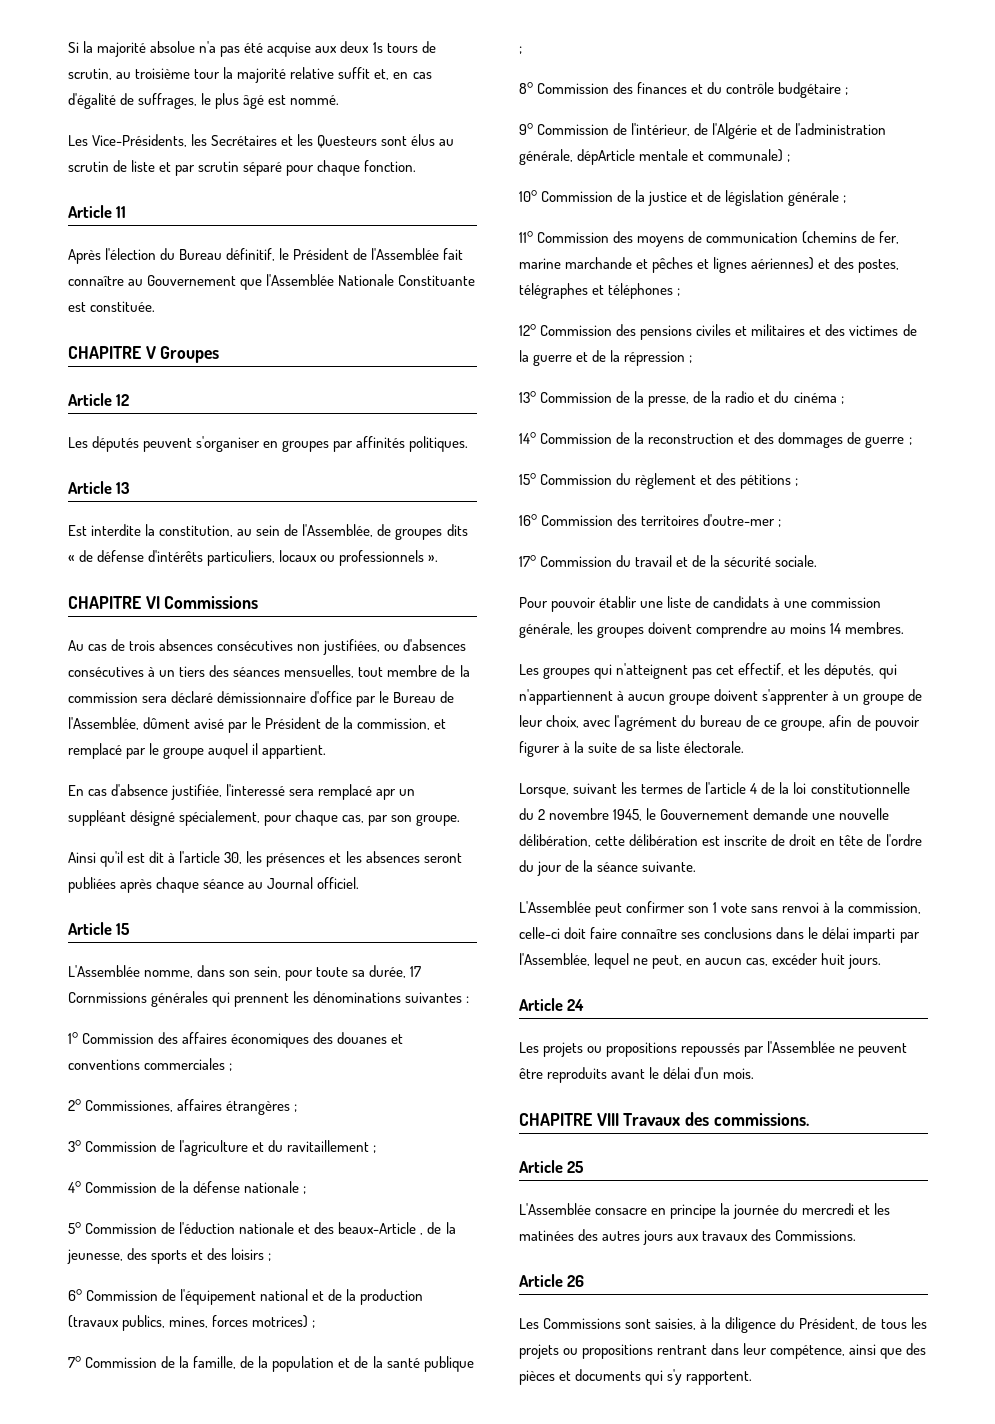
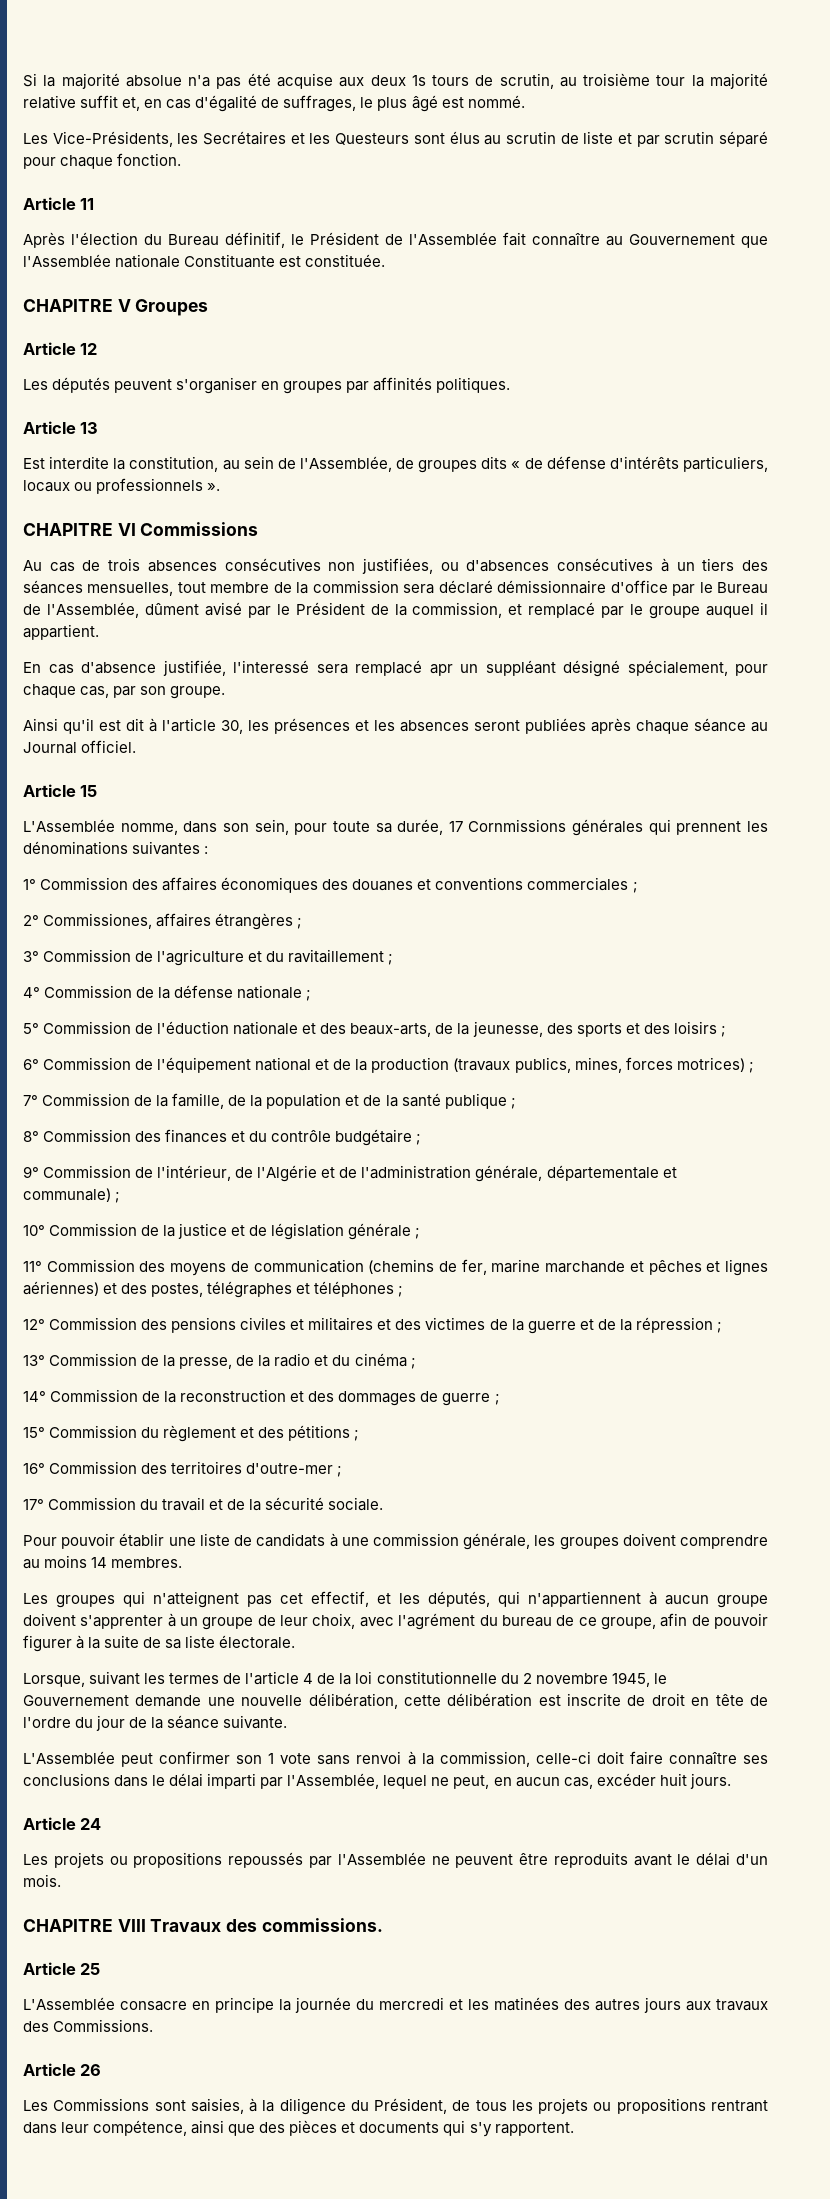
- Après l'élection du Bureau définitif, le Président de l'Assemblée fait connaître au Gouvernement que l'Assemblée Nationale Constituante est constituée.
+ Après l'élection du Bureau définitif, le Président de l'Assemblée fait connaître au Gouvernement que l'Assemblée nationale Constituante est constituée.
- 5° Commission de l'éduction nationale et des beaux-Article , de la jeunesse, des sports et des loisirs ;
+ 5° Commission de l'éduction nationale et des beaux-arts, de la jeunesse, des sports et des loisirs ;
- 9° Commission de l'intérieur, de l'Algérie et de l'administration générale, dépArticle mentale et communale) ;
+ 9° Commission de l'intérieur, de l'Algérie et de l'administration générale, départementale et communale) ;

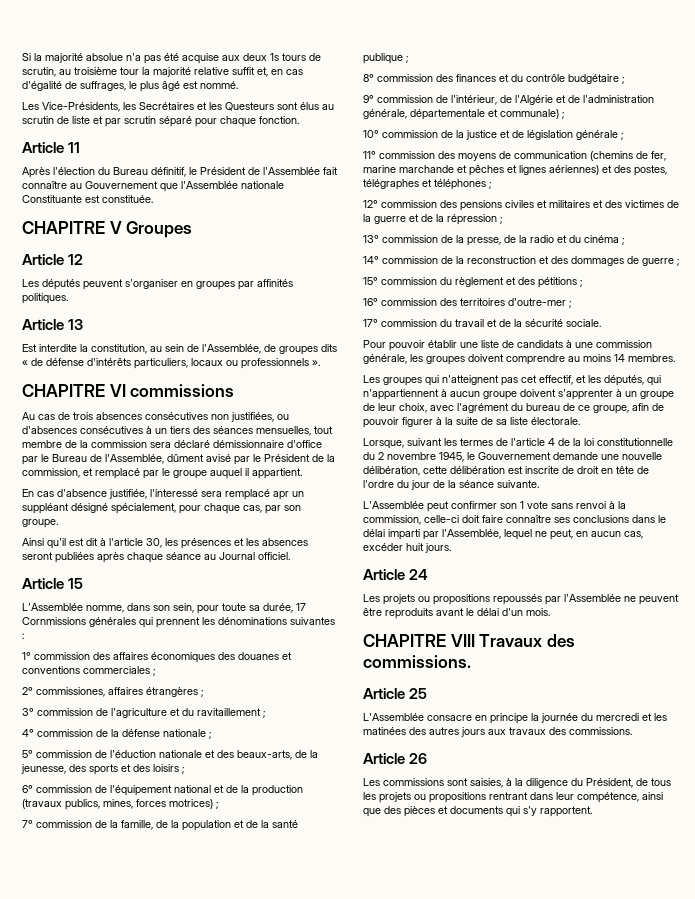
- CHAPITRE VI Commissions
+ CHAPITRE VI commissions
- 1° Commission des affaires économiques des douanes et conventions commerciales ;
+ 1° commission des affaires économiques des douanes et conventions commerciales ;
- 2° Commissiones, affaires étrangères ;
+ 2° commissiones, affaires étrangères ;
- 3° Commission de l'agriculture et du ravitaillement ;
+ 3° commission de l'agriculture et du ravitaillement ;
- 4° Commission de la défense nationale ;
+ 4° commission de la défense nationale ;
- 5° Commission de l'éduction nationale et des beaux-arts, de la jeunesse, des sports et des loisirs ;
+ 5° commission de l'éduction nationale et des beaux-arts, de la jeunesse, des sports et des loisirs ;
- 6° Commission de l'équipement national et de la production (travaux publics, mines, forces motrices) ;
+ 6° commission de l'équipement national et de la production (travaux publics, mines, forces motrices) ;
- 7° Commission de la famille, de la population et de la santé publique ;
+ 7° commission de la famille, de la population et de la santé publique ;
- 8° Commission des finances et du contrôle budgétaire ;
+ 8° commission des finances et du contrôle budgétaire ;
- 9° Commission de l'intérieur, de l'Algérie et de l'administration générale, départementale et communale) ;
+ 9° commission de l'intérieur, de l'Algérie et de l'administration générale, départementale et communale) ;
- 10° Commission de la justice et de législation générale ;
+ 10° commission de la justice et de législation générale ;
- 11° Commission des moyens de communication (chemins de fer, marine marchande et pêches et lignes aériennes) et des postes, télégraphes et téléphones ;
+ 11° commission des moyens de communication (chemins de fer, marine marchande et pêches et lignes aériennes) et des postes, télégraphes et téléphones ;
- 12° Commission des pensions civiles et militaires et des victimes de la guerre et de la répression ;
+ 12° commission des pensions civiles et militaires et des victimes de la guerre et de la répression ;
- 13° Commission de la presse, de la radio et du cinéma ;
+ 13° commission de la presse, de la radio et du cinéma ;
- 14° Commission de la reconstruction et des dommages de guerre ;
+ 14° commission de la reconstruction et des dommages de guerre ;
- 15° Commission du règlement et des pétitions ;
+ 15° commission du règlement et des pétitions ;
- 16° Commission des territoires d'outre-mer ;
+ 16° commission des territoires d'outre-mer ;
- 17° Commission du travail et de la sécurité sociale.
+ 17° commission du travail et de la sécurité sociale.
- L'Assemblée consacre en principe la journée du mercredi et les matinées des autres jours aux travaux des Commissions.
+ L'Assemblée consacre en principe la journée du mercredi et les matinées des autres jours aux travaux des commissions.
- Les Commissions sont saisies, à la diligence du Président, de tous les projets ou propositions rentrant dans leur compétence, ainsi que des pièces et documents qui s'y rapportent.
+ Les commissions sont saisies, à la diligence du Président, de tous les projets ou propositions rentrant dans leur compétence, ainsi que des pièces et documents qui s'y rapportent.

